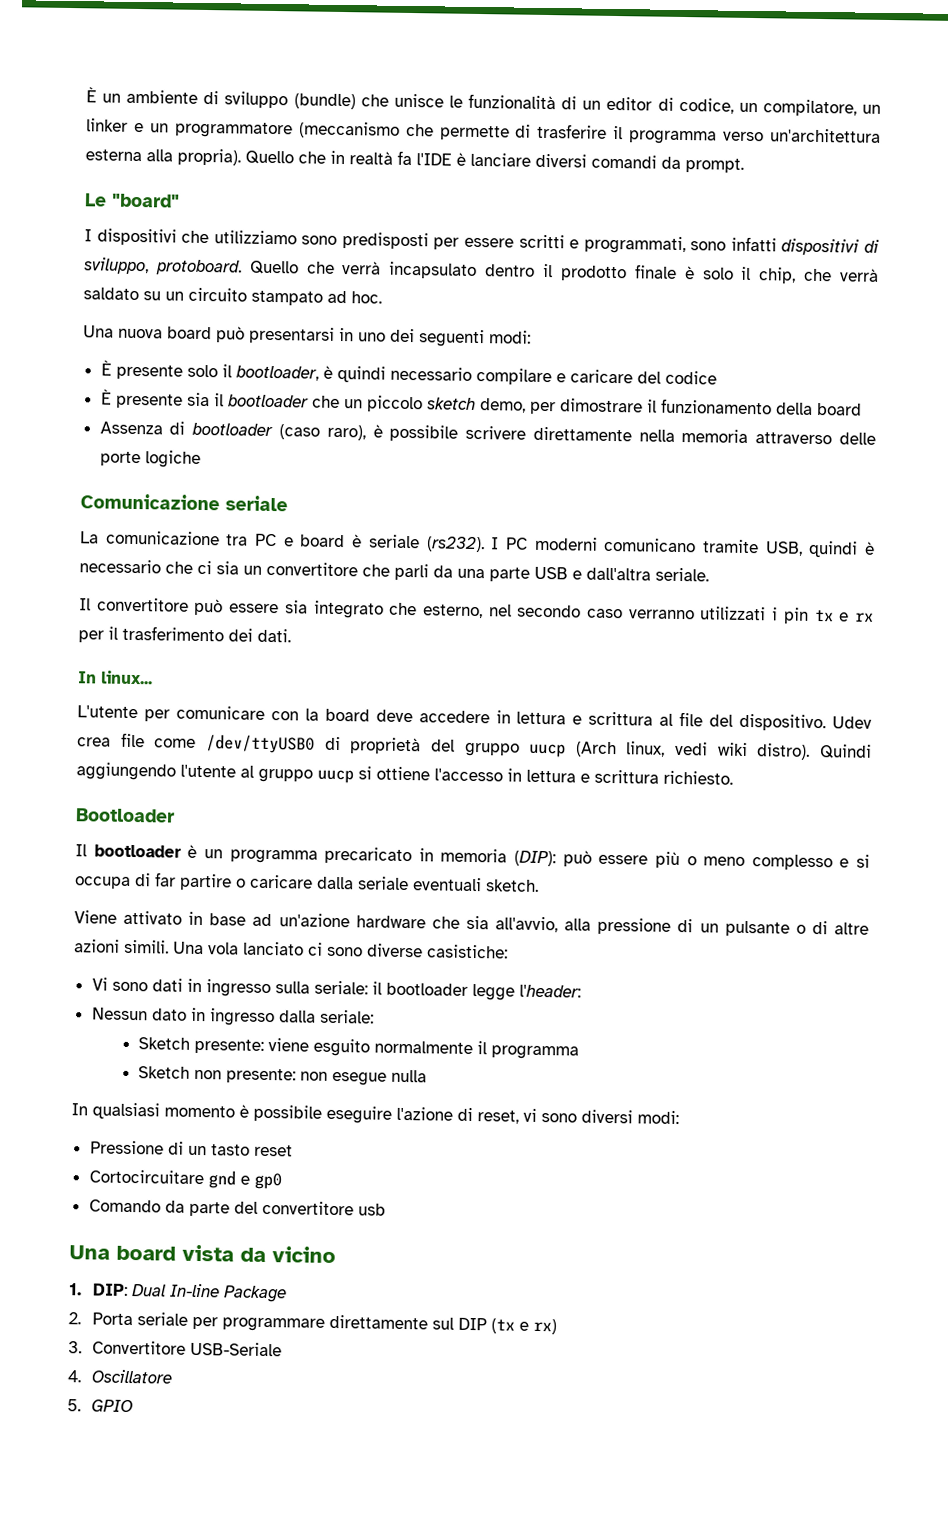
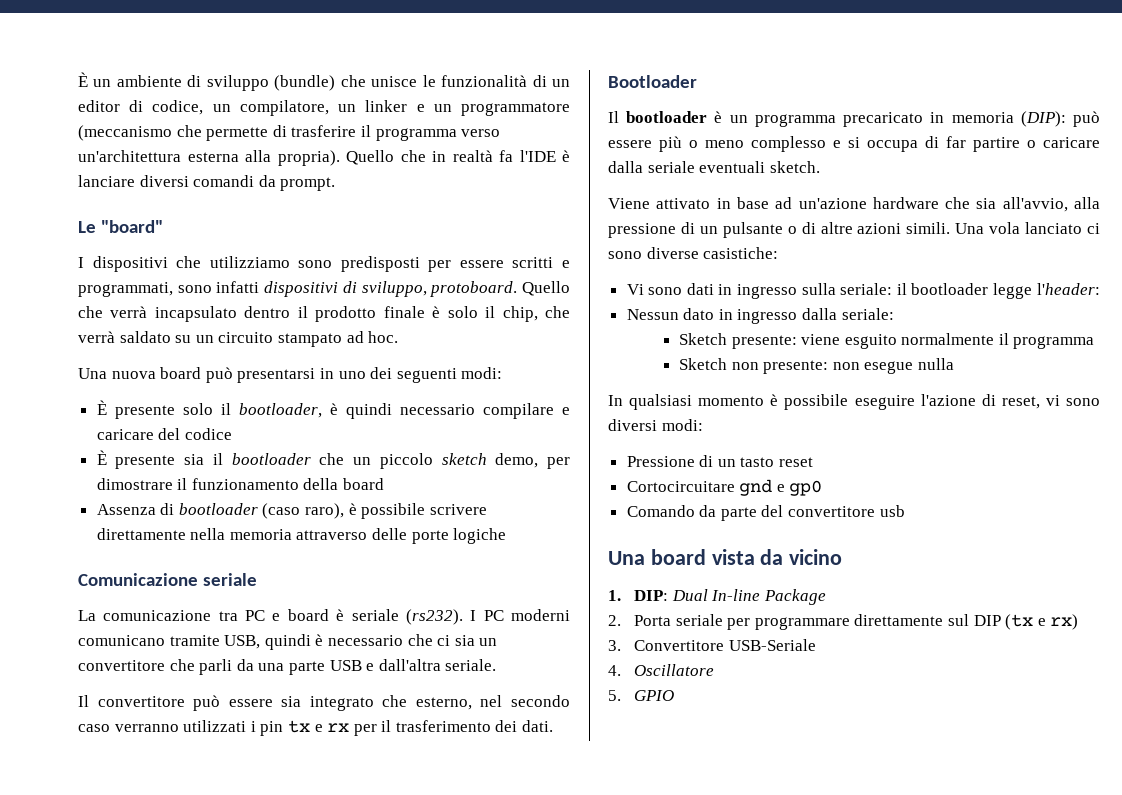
- In linux...
- L'utente per comunicare con la board deve accedere in lettura e scrittura al file del dispositivo. Udev crea file come /dev/ttyUSB0 di proprietà del gruppo uucp (Arch linux, vedi wiki distro). Quindi aggiungendo l'utente al gruppo uucp si ottiene l'accesso in lettura e scrittura richiesto.

